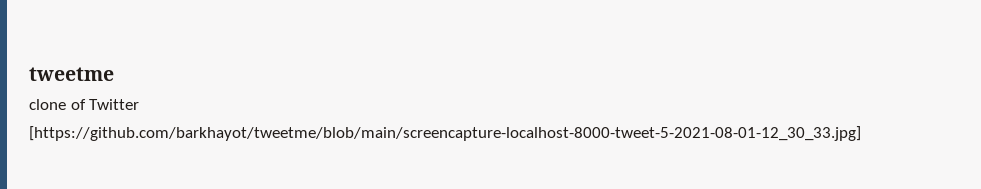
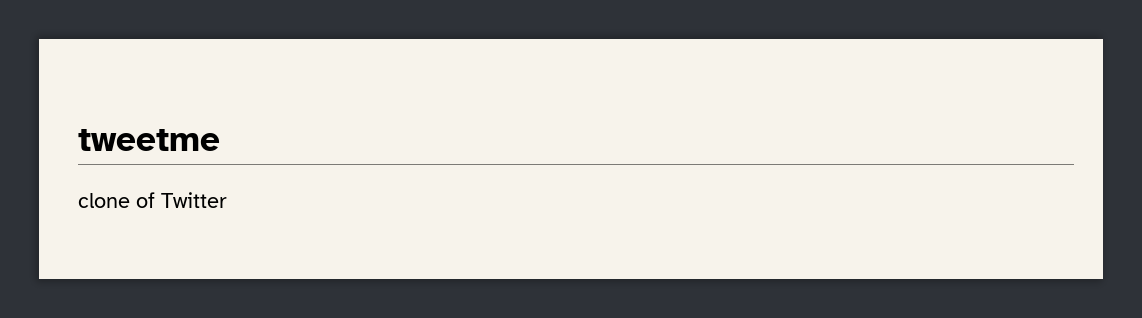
- [https://github.com/barkhayot/tweetme/blob/main/screencapture-localhost-8000-tweet-5-2021-08-01-12_30_33.jpg]

